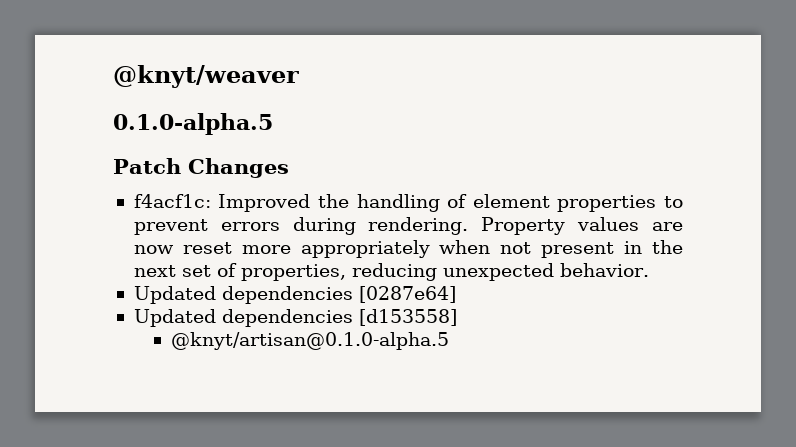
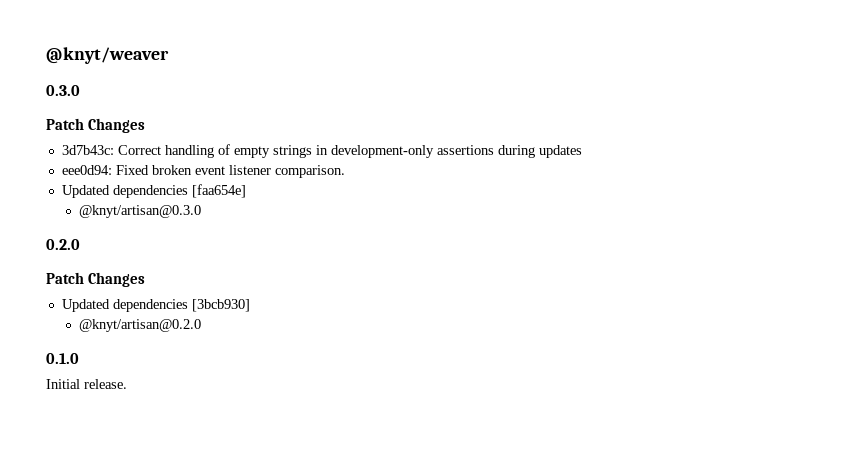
- 0.1.0-alpha.5
+ 0.3.0
  Patch Changes
- f4acf1c: Improved the handling of element properties to prevent errors during rendering. Property values are now reset more appropriately when not present in the next set of properties, reducing unexpected behavior.
- Updated dependencies [0287e64]
- Updated dependencies [d153558]
- @knyt/artisan@0.1.0-alpha.5
+ 3d7b43c: Correct handling of empty strings in development-only assertions during updates
+ eee0d94: Fixed broken event listener comparison.
+ Updated dependencies [faa654e]
+ @knyt/artisan@0.3.0
+ 0.2.0
+ Patch Changes
+ Updated dependencies [3bcb930]
+ @knyt/artisan@0.2.0
+ 0.1.0
+ Initial release.

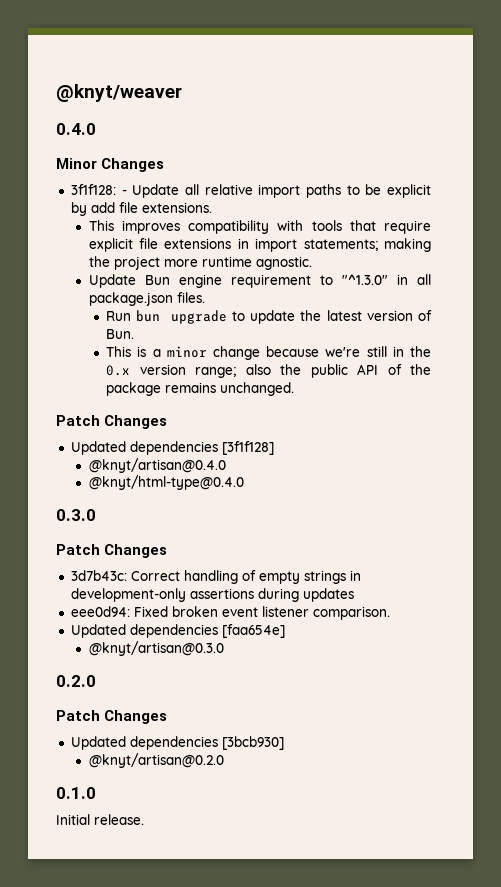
+ 0.4.0
+ Minor Changes
+ 3f1f128: - Update all relative import paths to be explicit by add file extensions.
+ This improves compatibility with tools that require explicit file extensions in import statements; making the project more runtime agnostic.
+ Update Bun engine requirement to "^1.3.0" in all package.json files.
+ Run bun upgrade to update the latest version of Bun.
+ This is a minor change because we're still in the 0.x version range; also the public API of the package remains unchanged.
+ Patch Changes
+ Updated dependencies [3f1f128]
+ @knyt/artisan@0.4.0
+ @knyt/html-type@0.4.0

